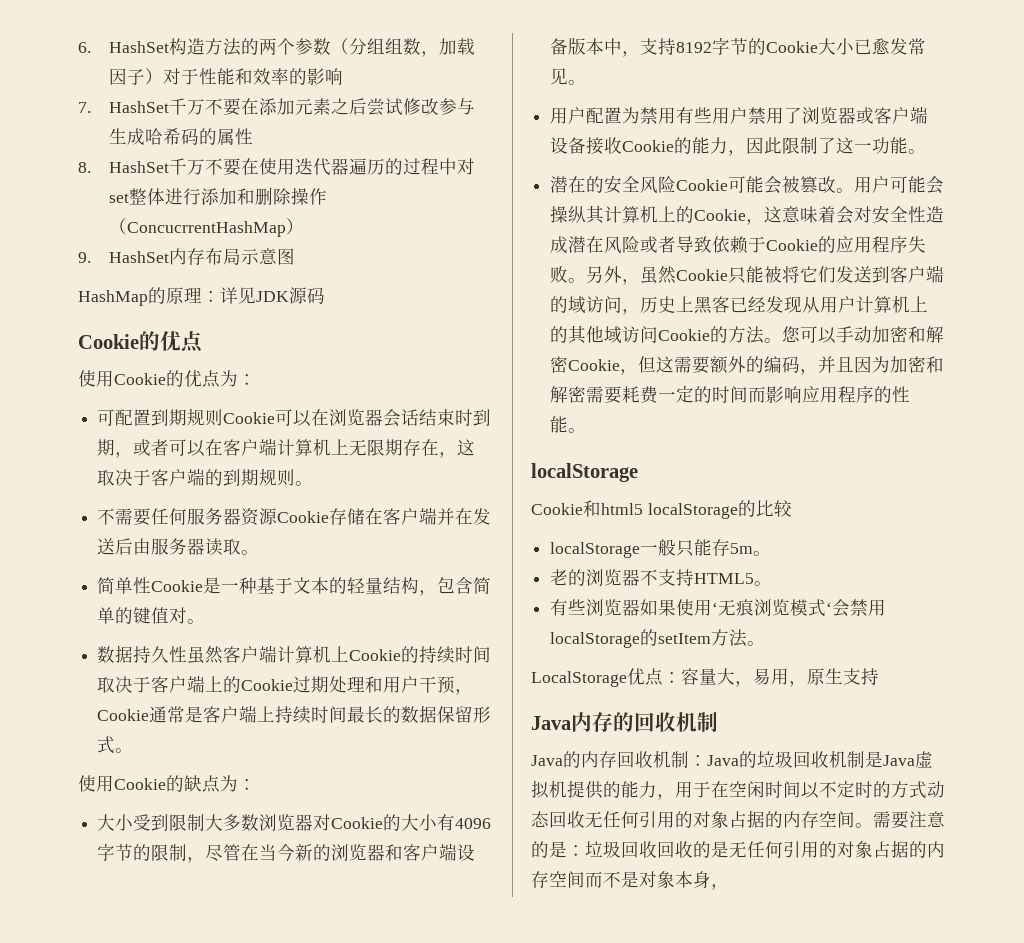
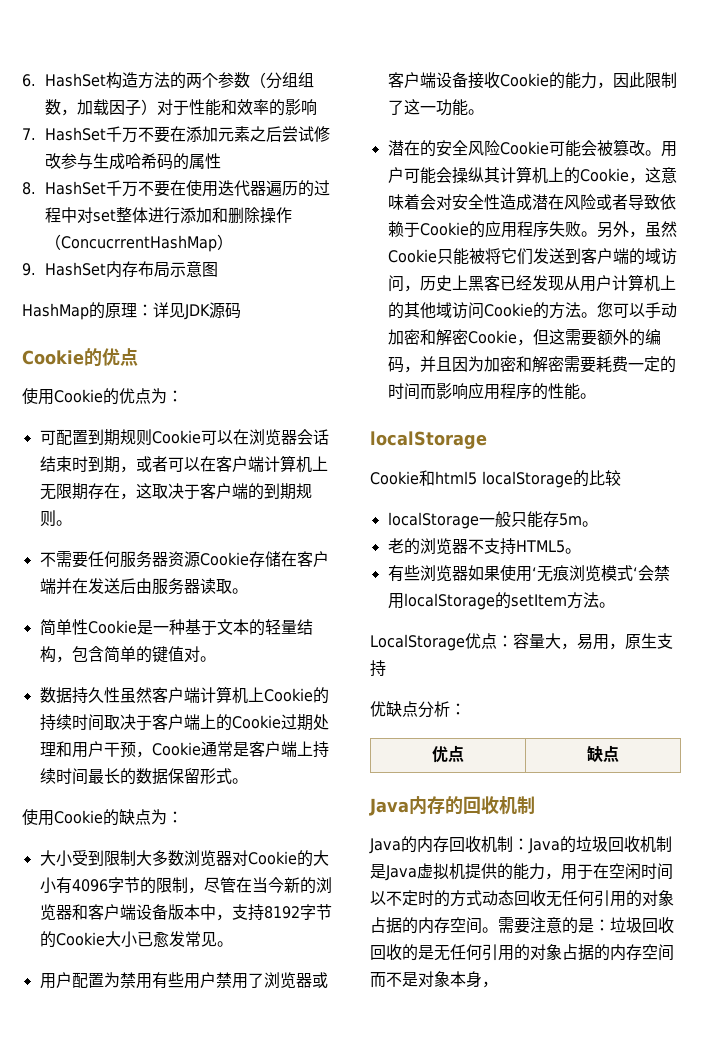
+ 优缺点分析：
+ 优点 | 缺点

